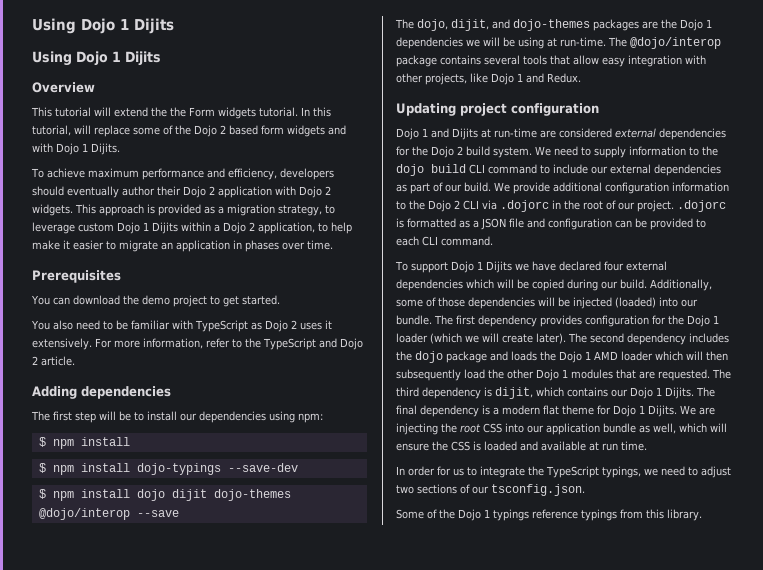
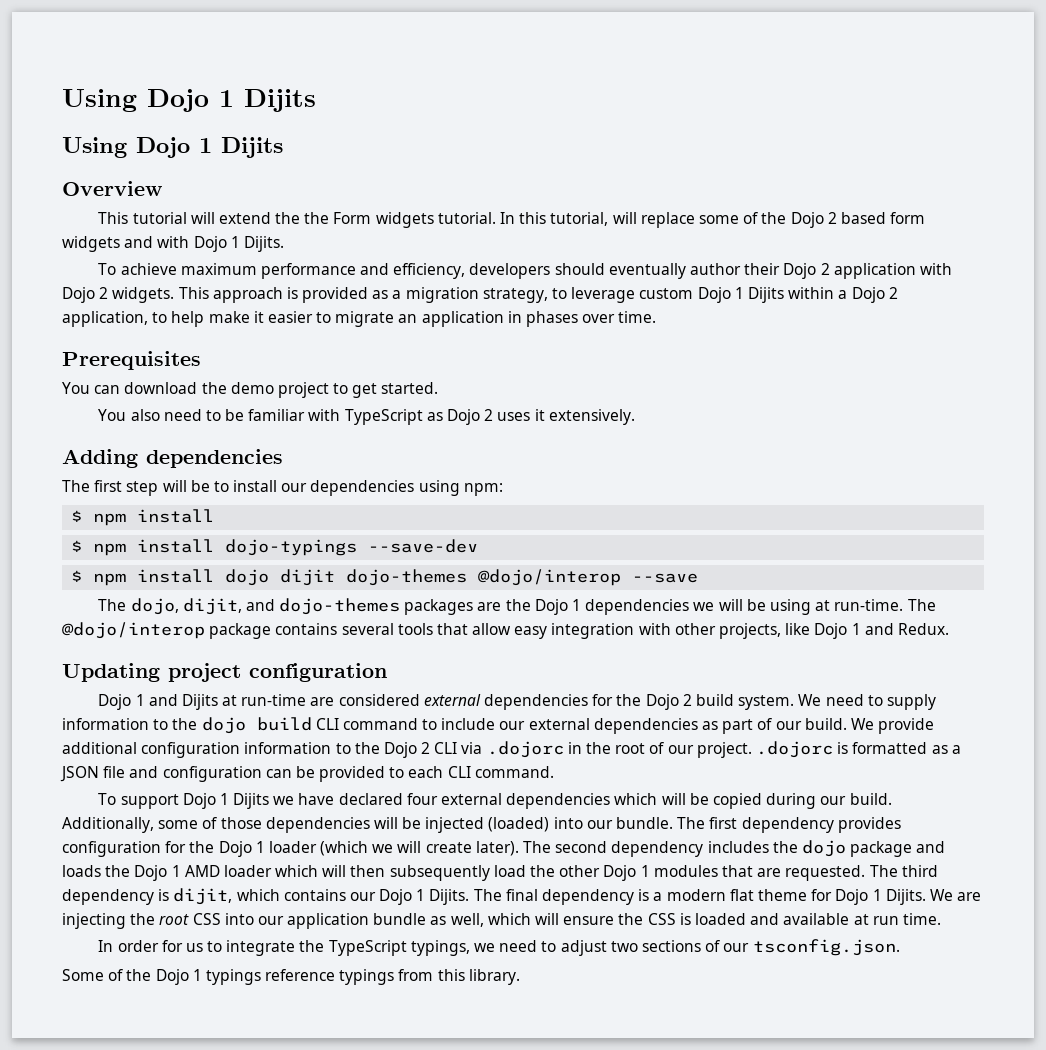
- For more information, refer to the TypeScript and Dojo 2 article.

